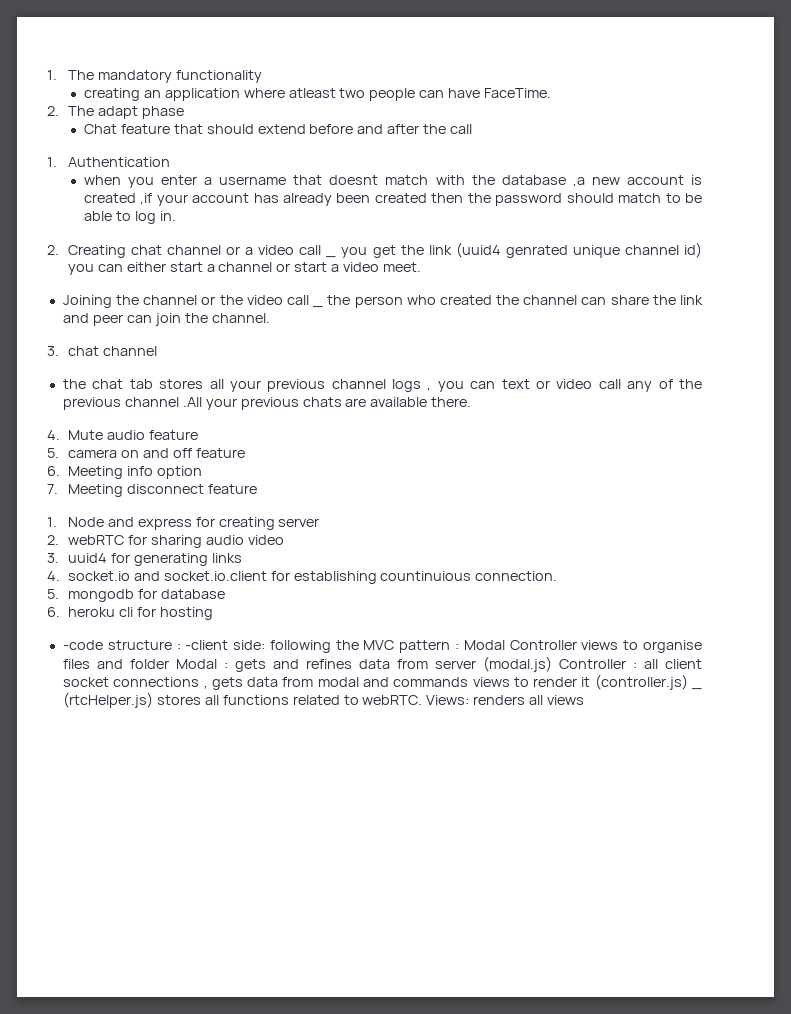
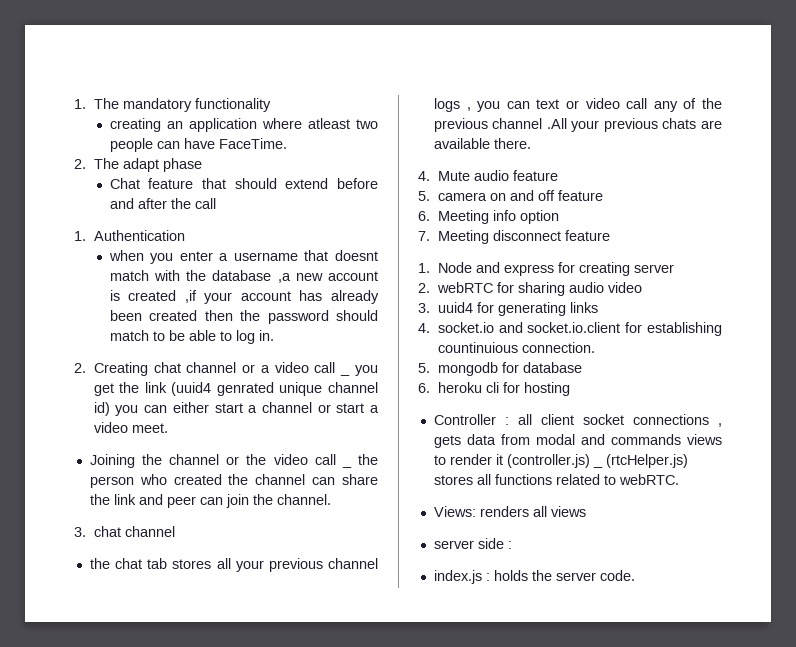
- -code structure : -client side: following the MVC pattern : Modal Controller views to organise files and folder Modal : gets and refines data from server (modal.js) Controller : all client socket connections , gets data from modal and commands views to render it (controller.js) _ (rtcHelper.js) stores all functions related to webRTC. Views: renders all views
+ Controller : all client socket connections , gets data from modal and commands views to render it (controller.js) _ (rtcHelper.js) stores all functions related to webRTC.
+ Views: renders all views
+ server side :
+ index.js : holds the server code.

